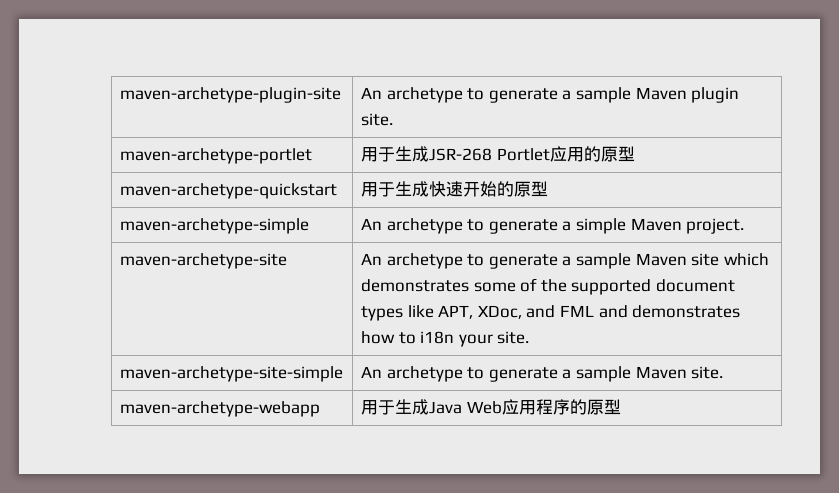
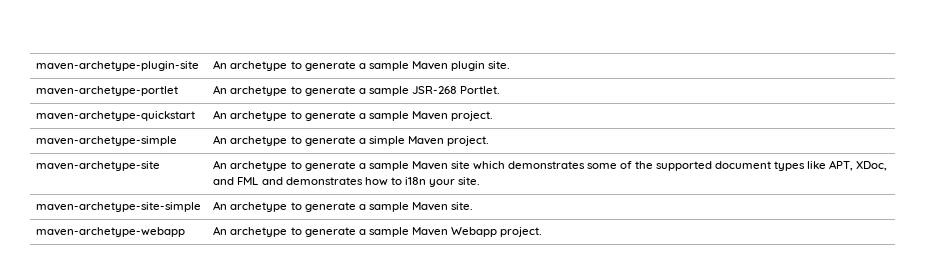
- maven-archetype-portlet | 用于生成JSR-268 Portlet应用的原型
- maven-archetype-quickstart | 用于生成快速开始的原型
+ maven-archetype-portlet | An archetype to generate a sample JSR-268 Portlet.
+ maven-archetype-quickstart | An archetype to generate a sample Maven project.
- maven-archetype-webapp | 用于生成Java Web应用程序的原型
+ maven-archetype-webapp | An archetype to generate a sample Maven Webapp project.

